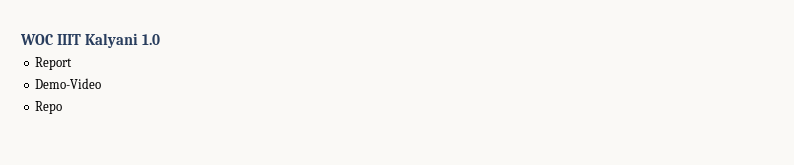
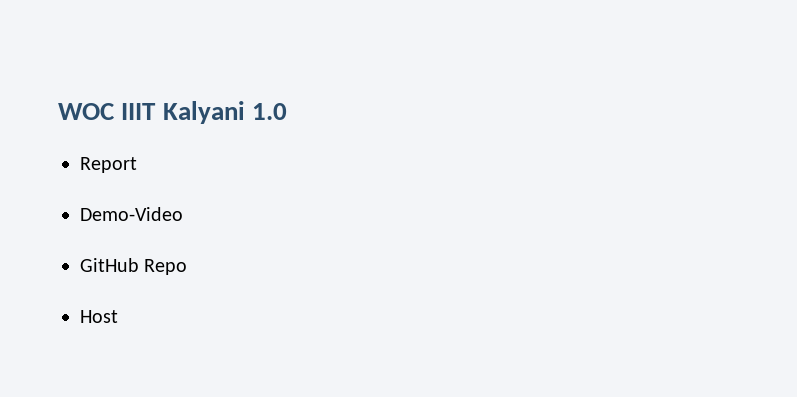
- Repo
+ GitHub Repo
+ Host

